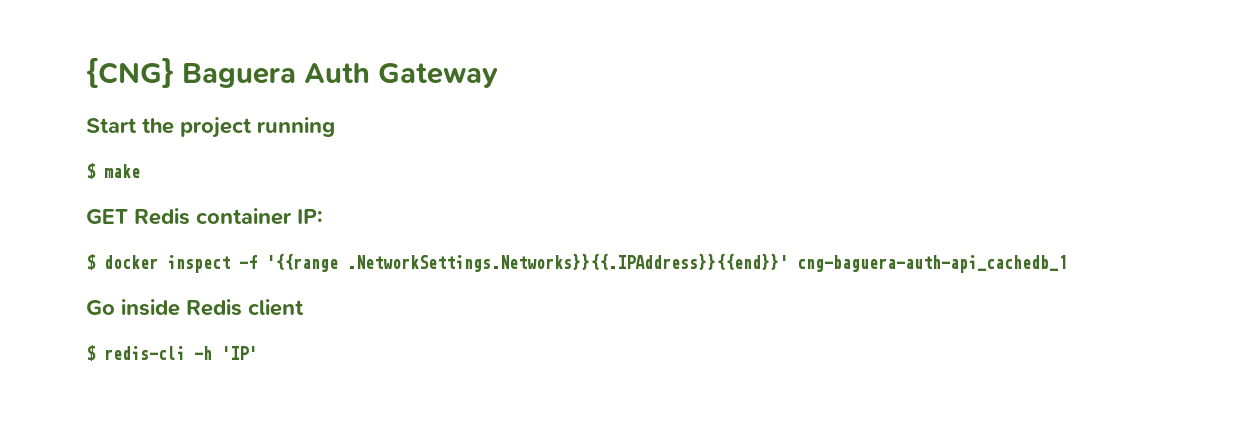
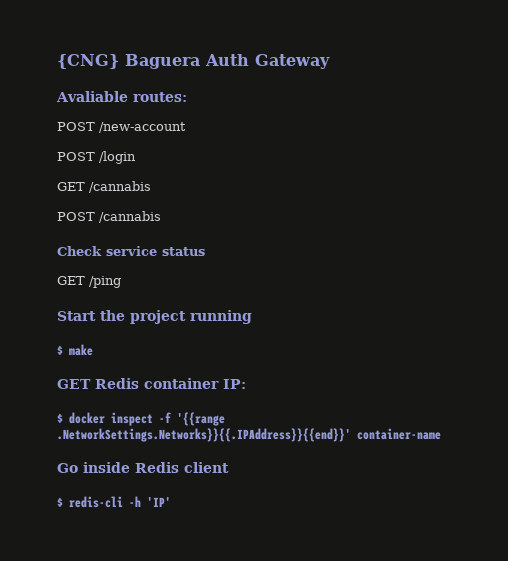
+ Avaliable routes:
+ POST /new-account
+ POST /login
+ GET /cannabis
+ POST /cannabis
+ Check service status
+ GET /ping
- $ docker inspect -f '{{range .NetworkSettings.Networks}}{{.IPAddress}}{{end}}' cng-baguera-auth-api_cachedb_1
+ $ docker inspect -f '{{range .NetworkSettings.Networks}}{{.IPAddress}}{{end}}' container-name

